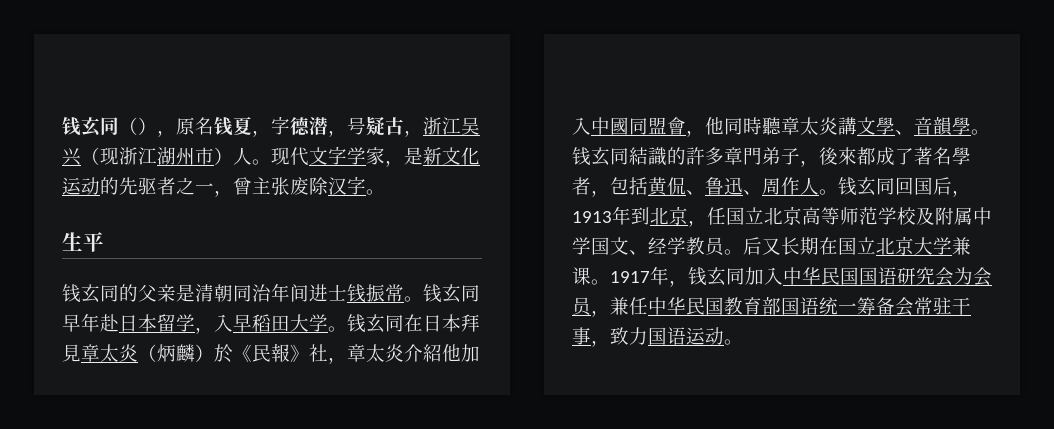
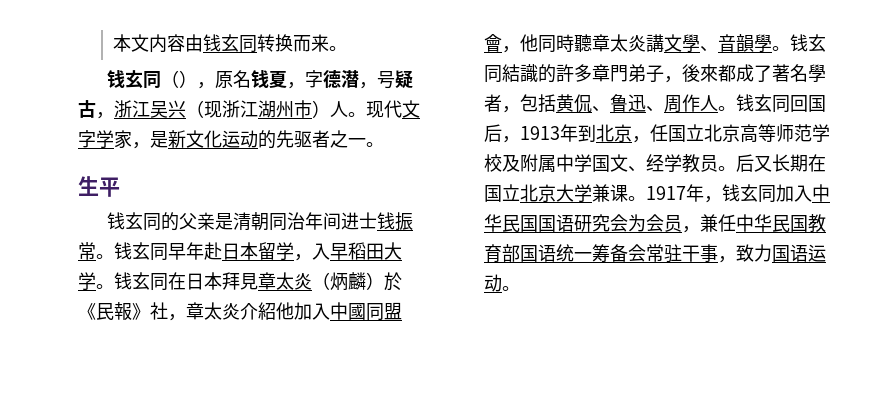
+ 本文内容由钱玄同转换而来。
- 现代文字学家，是新文化运动的先驱者之一，曾主张废除汉字。
+ 现代文字学家，是新文化运动的先驱者之一。

